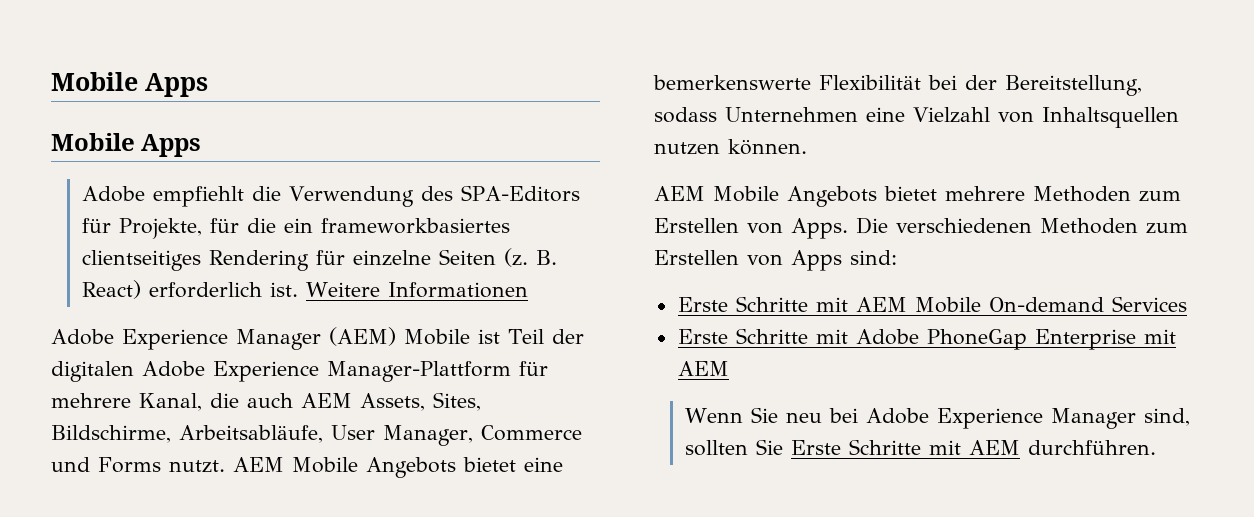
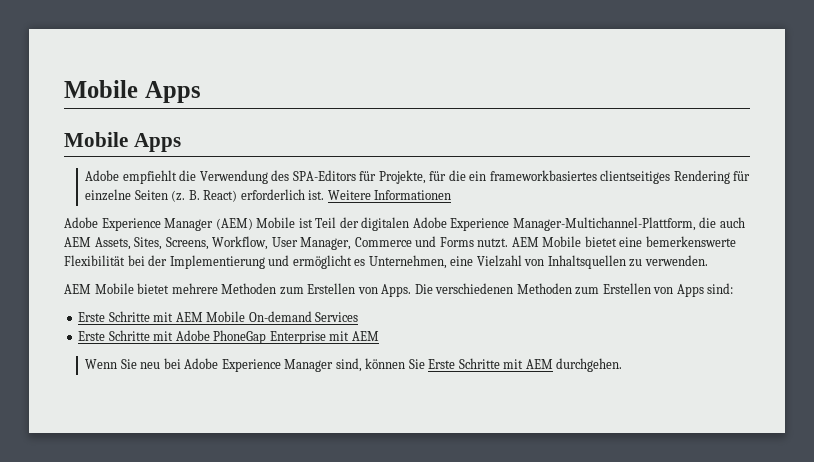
- Adobe Experience Manager (AEM) Mobile ist Teil der digitalen Adobe Experience Manager-Plattform für mehrere Kanal, die auch AEM Assets, Sites, Bildschirme, Arbeitsabläufe, User Manager, Commerce und Forms nutzt.
+ Adobe Experience Manager (AEM) Mobile ist Teil der digitalen Adobe Experience Manager-Multichannel-Plattform, die auch AEM Assets, Sites, Screens, Workflow, User Manager, Commerce und Forms nutzt.
- AEM Mobile Angebots bietet eine bemerkenswerte Flexibilität bei der Bereitstellung, sodass Unternehmen eine Vielzahl von Inhaltsquellen nutzen können.
- AEM Mobile Angebots bietet mehrere Methoden zum Erstellen von Apps.
+ AEM Mobile bietet eine bemerkenswerte Flexibilität bei der Implementierung und ermöglicht es Unternehmen, eine Vielzahl von Inhaltsquellen zu verwenden.
+ AEM Mobile bietet mehrere Methoden zum Erstellen von Apps.
- Wenn Sie neu bei Adobe Experience Manager sind, sollten Sie Erste Schritte mit AEM durchführen.
+ Wenn Sie neu bei Adobe Experience Manager sind, können Sie Erste Schritte mit AEM durchgehen.

